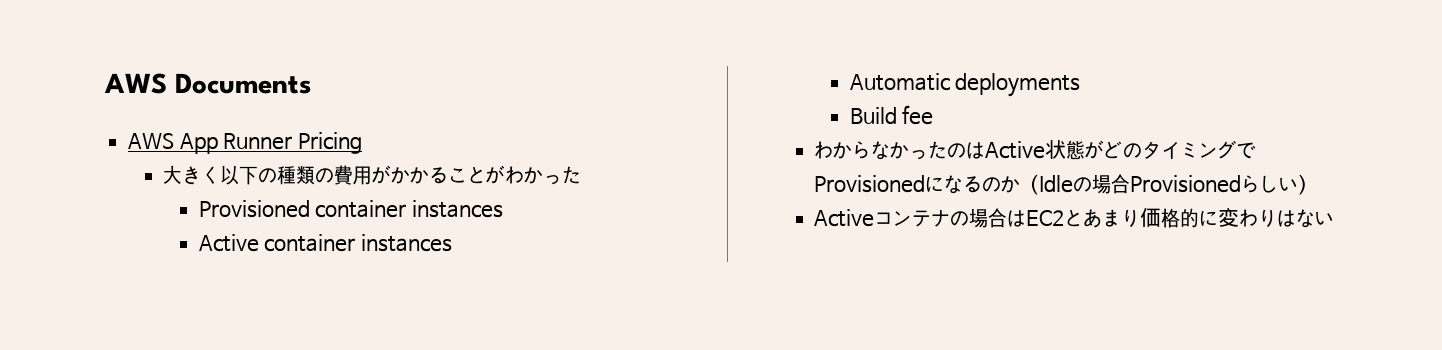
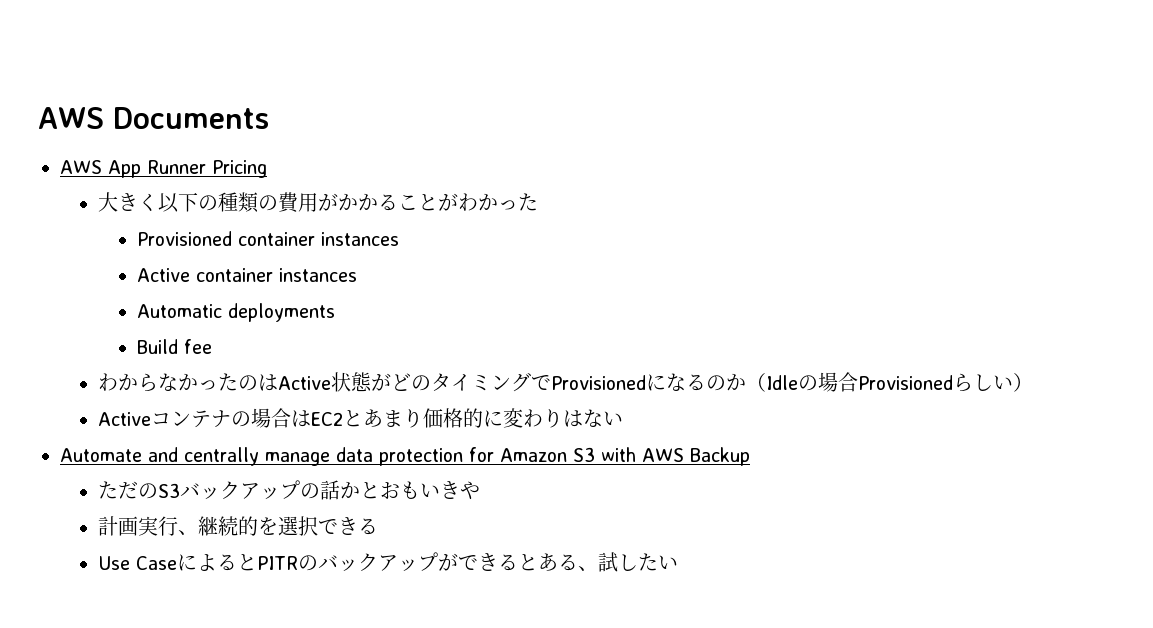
+ Automate and centrally manage data protection for Amazon S3 with AWS Backup
+ ただのS3バックアップの話かとおもいきや
+ 計画実行、継続的を選択できる
+ Use CaseによるとPITRのバックアップができるとある、試したい

